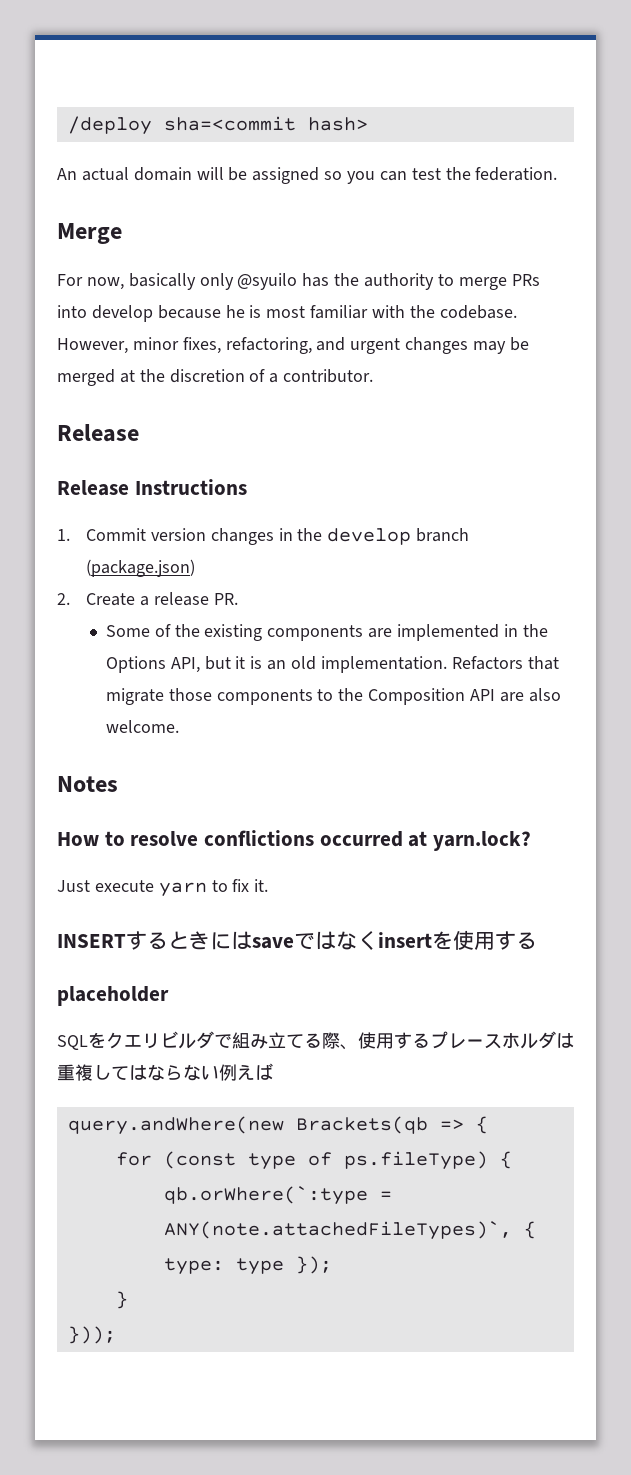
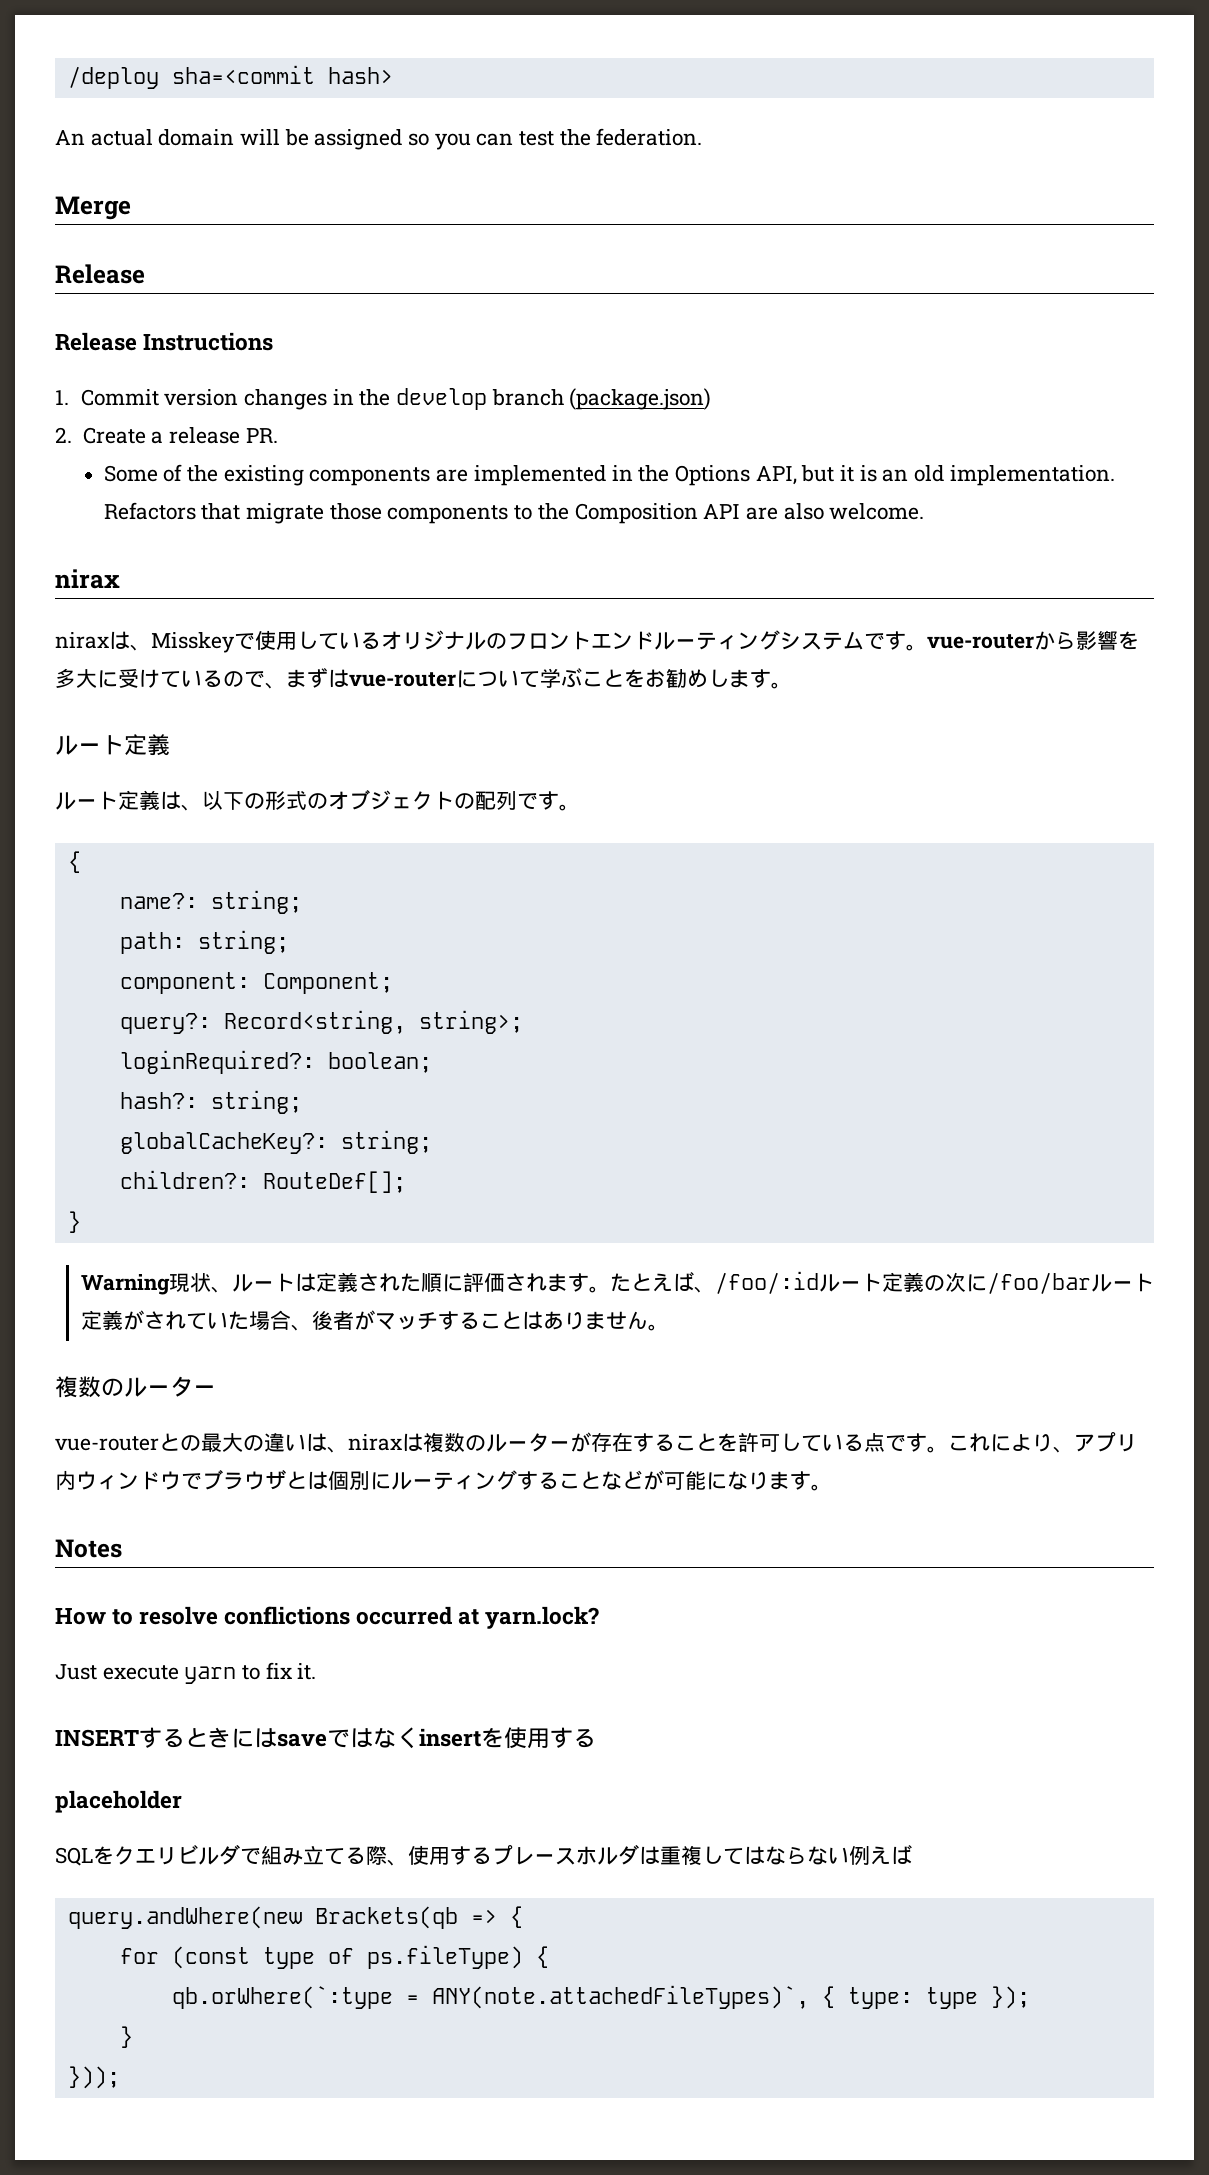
- For now, basically only @syuilo has the authority to merge PRs into develop because he is most familiar with the codebase. However, minor fixes, refactoring, and urgent changes may be merged at the discretion of a contributor.
  Refactors that migrate those components to the Composition API are also welcome.
+ nirax
+ niraxは、Misskeyで使用しているオリジナルのフロントエンドルーティングシステムです。vue-routerから影響を多大に受けているので、まずはvue-routerについて学ぶことをお勧めします。
+ ルート定義
+ ルート定義は、以下の形式のオブジェクトの配列です。
+ {
+ name?: string;
+ path: string;
+ component: Component;
+ query?: Record<string, string>;
+ loginRequired?: boolean;
+ hash?: string;
+ globalCacheKey?: string;
+ children?: RouteDef[];
+ }
+ Warning現状、ルートは定義された順に評価されます。たとえば、/foo/:idルート定義の次に/foo/barルート定義がされていた場合、後者がマッチすることはありません。
+ 複数のルーター
+ vue-routerとの最大の違いは、niraxは複数のルーターが存在することを許可している点です。これにより、アプリ内ウィンドウでブラウザとは個別にルーティングすることなどが可能になります。

